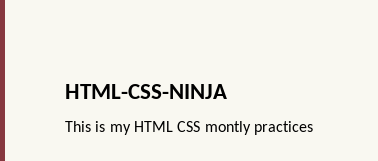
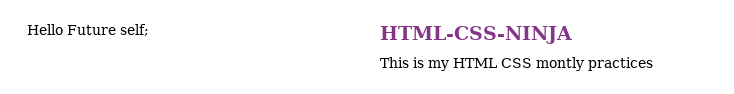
+ Hello Future self;

